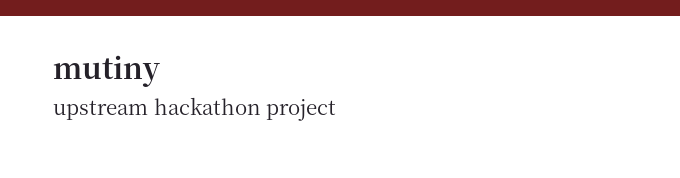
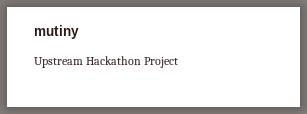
- upstream hackathon project
+ Upstream Hackathon Project

